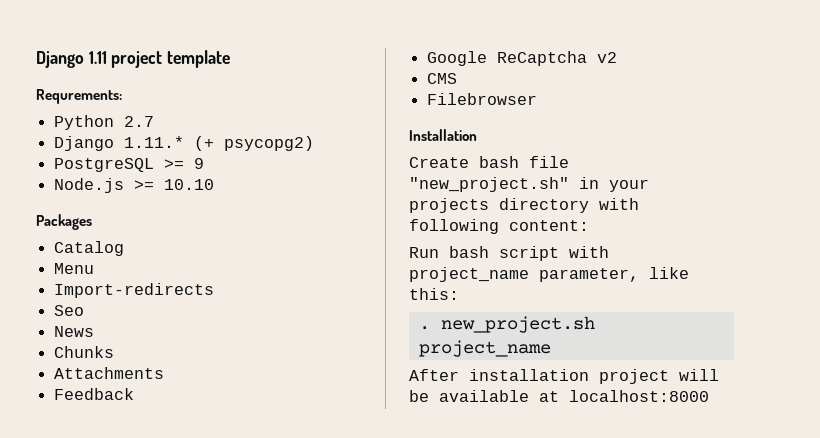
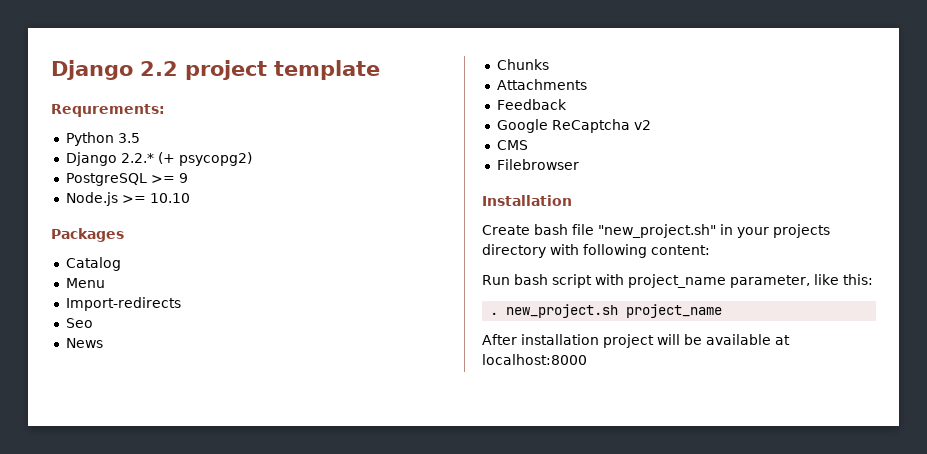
- Django 1.11 project template
+ Django 2.2 project template
- Python 2.7
- Django 1.11.* (+ psycopg2)
+ Python 3.5
+ Django 2.2.* (+ psycopg2)

